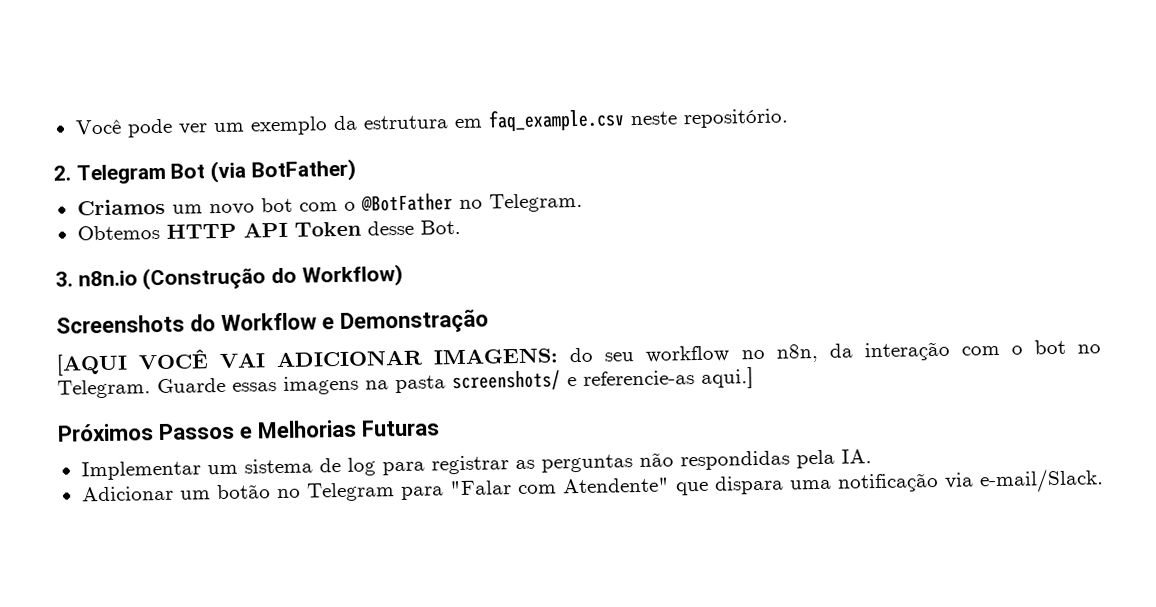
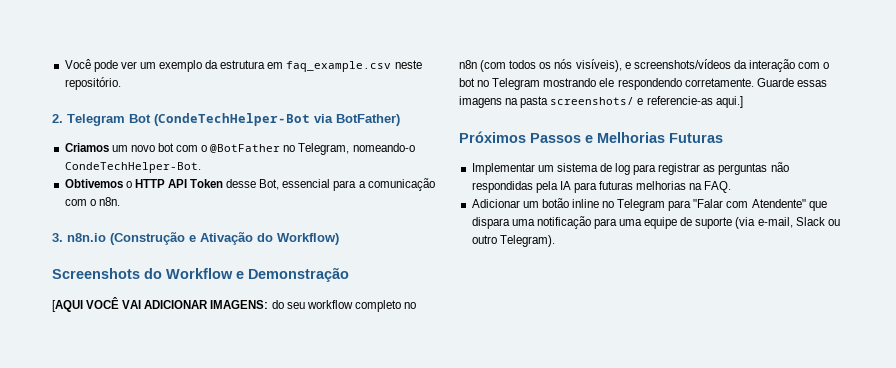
- 2. Telegram Bot (via BotFather)
+ 2. Telegram Bot (CondeTechHelper-Bot via BotFather)
- Criamos um novo bot com o @BotFather no Telegram.
- Obtemos HTTP API Token desse Bot.
+ Criamos um novo bot com o @BotFather no Telegram, nomeando-o CondeTechHelper-Bot.
+ Obtivemos o HTTP API Token desse Bot, essencial para a comunicação com o n8n.
- 3. n8n.io (Construção do Workflow)
+ 3. n8n.io (Construção e Ativação do Workflow)
- [AQUI VOCÊ VAI ADICIONAR IMAGENS: do seu workflow no n8n, da interação com o bot no Telegram.
+ [AQUI VOCÊ VAI ADICIONAR IMAGENS: do seu workflow completo no n8n (com todos os nós visíveis), e screenshots/vídeos da interação com o bot no Telegram mostrando ele respondendo corretamente.
- Implementar um sistema de log para registrar as perguntas não respondidas pela IA.
+ Implementar um sistema de log para registrar as perguntas não respondidas pela IA para futuras melhorias na FAQ.
- Adicionar um botão no Telegram para "Falar com Atendente" que dispara uma notificação via e-mail/Slack.
+ Adicionar um botão inline no Telegram para "Falar com Atendente" que dispara uma notificação para uma equipe de suporte (via e-mail, Slack ou outro Telegram).

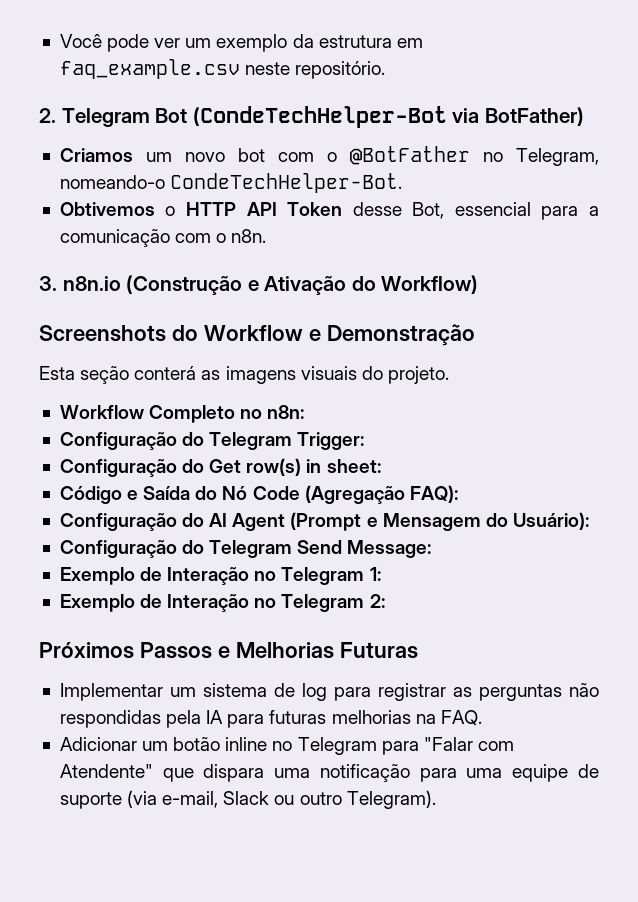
- [AQUI VOCÊ VAI ADICIONAR IMAGENS: do seu workflow completo no n8n (com todos os nós visíveis), e screenshots/vídeos da interação com o bot no Telegram mostrando ele respondendo corretamente. Guarde essas imagens na pasta screenshots/ e referencie-as aqui.]
+ Esta seção conterá as imagens visuais do projeto.
+ Workflow Completo no n8n:
+ Configuração do Telegram Trigger:
+ Configuração do Get row(s) in sheet:
+ Código e Saída do Nó Code (Agregação FAQ):
+ Configuração do AI Agent (Prompt e Mensagem do Usuário):
+ Configuração do Telegram Send Message:
+ Exemplo de Interação no Telegram 1:
+ Exemplo de Interação no Telegram 2:

